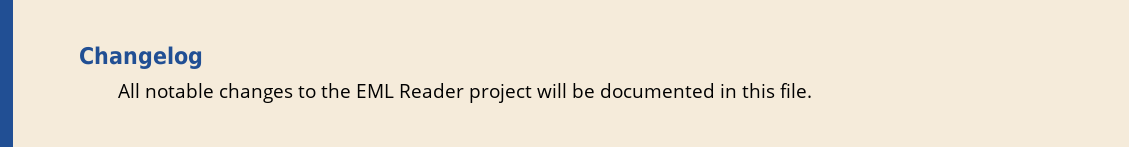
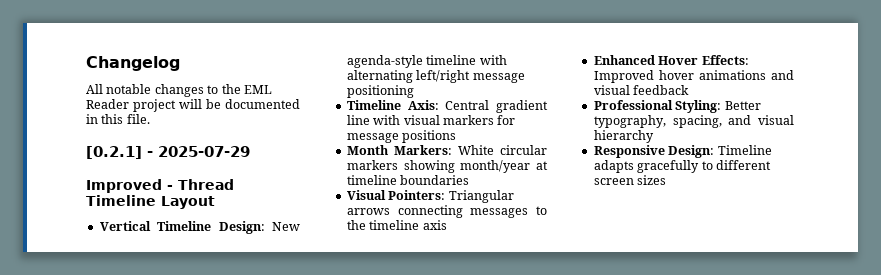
+ [0.2.1] - 2025-07-29
+ Improved - Thread Timeline Layout
+ Vertical Timeline Design: New agenda-style timeline with alternating left/right message positioning
+ Timeline Axis: Central gradient line with visual markers for message positions
+ Month Markers: White circular markers showing month/year at timeline boundaries
+ Visual Pointers: Triangular arrows connecting messages to the timeline axis
+ Enhanced Hover Effects: Improved hover animations and visual feedback
+ Professional Styling: Better typography, spacing, and visual hierarchy
+ Responsive Design: Timeline adapts gracefully to different screen sizes

